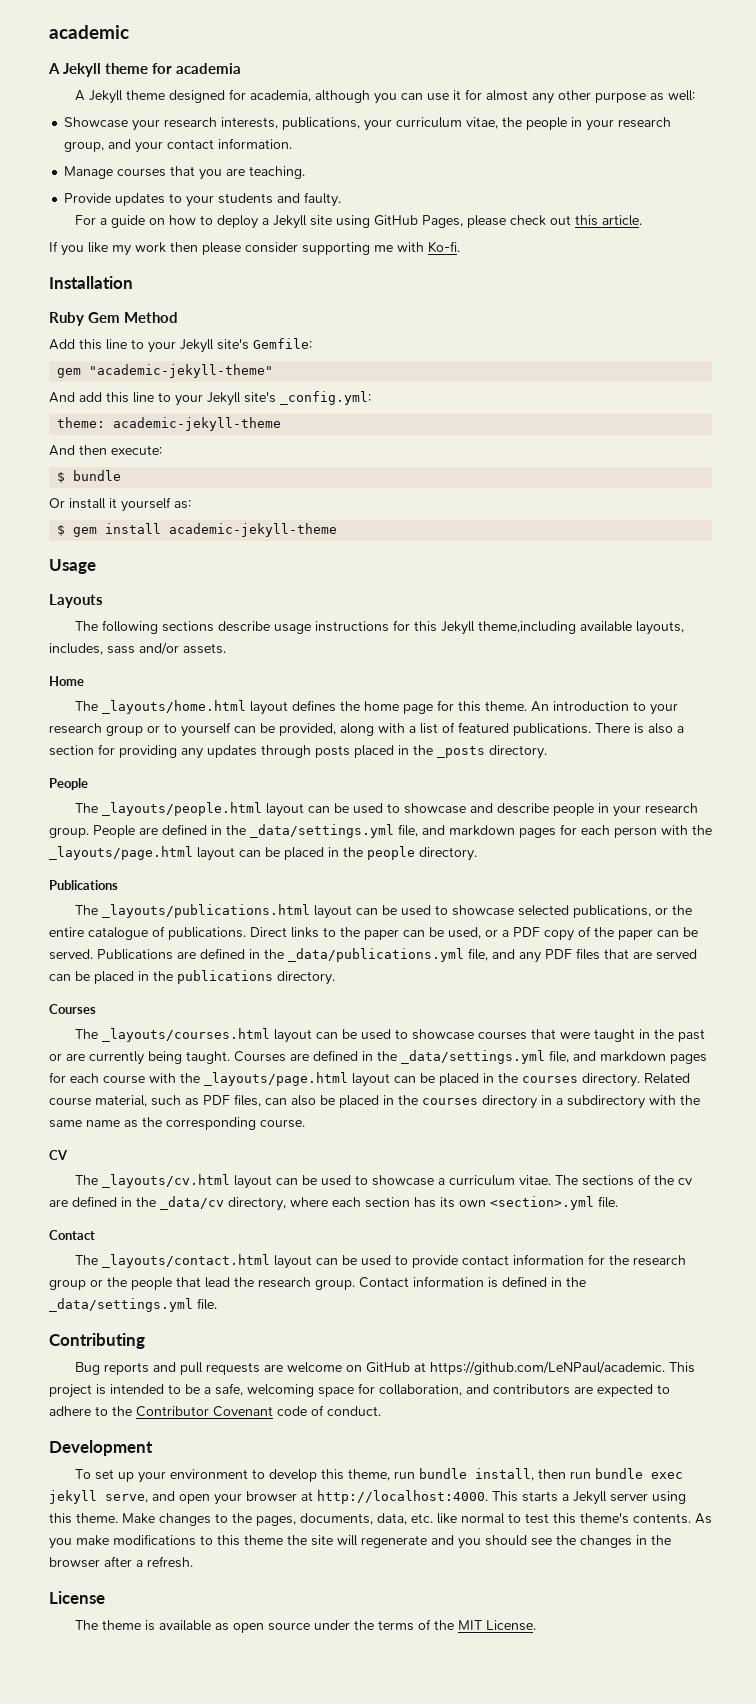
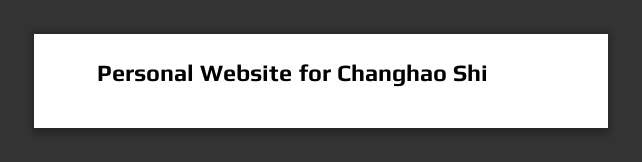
- academic
- A Jekyll theme for academia
- A Jekyll theme designed for academia, although you can use it for almost any other purpose as well:
- Showcase your research interests, publications, your curriculum vitae, the people in your research group, and your contact information.
- Manage courses that you are teaching.
- Provide updates to your students and faulty.
- For a guide on how to deploy a Jekyll site using GitHub Pages, please check out this article.
- If you like my work then please consider supporting me with Ko-fi.
- Installation
- Ruby Gem Method
- Add this line to your Jekyll site's Gemfile:
- gem "academic-jekyll-theme"
- And add this line to your Jekyll site's _config.yml:
- theme: academic-jekyll-theme
- And then execute:
- $ bundle
- Or install it yourself as:
- $ gem install academic-jekyll-theme
- Usage
- Layouts
- The following sections describe usage instructions for this Jekyll theme,including available layouts, includes, sass and/or assets.
- Home
- The _layouts/home.html layout defines the home page for this theme. An introduction to your research group or to yourself can be provided, along with a list of featured publications. There is also a section for providing any updates through posts placed in the _posts directory.
- People
- The _layouts/people.html layout can be used to showcase and describe people in your research group. People are defined in the _data/settings.yml file, and markdown pages for each person with the _layouts/page.html layout can be placed in the people directory.
- Publications
- The _layouts/publications.html layout can be used to showcase selected publications, or the entire catalogue of publications. Direct links to the paper can be used, or a PDF copy of the paper can be served. Publications are defined in the _data/publications.yml file, and any PDF files that are served can be placed in the publications directory.
- Courses
- The _layouts/courses.html layout can be used to showcase courses that were taught in the past or are currently being taught. Courses are defined in the _data/settings.yml file, and markdown pages for each course with the _layouts/page.html layout can be placed in the courses directory. Related course material, such as PDF files, can also be placed in the courses directory in a subdirectory with the same name as the corresponding course.
- CV
- The _layouts/cv.html layout can be used to showcase a curriculum vitae. The sections of the cv are defined in the _data/cv directory, where each section has its own <section>.yml file.
- Contact
- The _layouts/contact.html layout can be used to provide contact information for the research group or the people that lead the research group. Contact information is defined in the _data/settings.yml file.
- Contributing
- Bug reports and pull requests are welcome on GitHub at https://github.com/LeNPaul/academic. This project is intended to be a safe, welcoming space for collaboration, and contributors are expected to adhere to the Contributor Covenant code of conduct.
- Development
- To set up your environment to develop this theme, run bundle install, then run bundle exec jekyll serve, and open your browser at http://localhost:4000. This starts a Jekyll server using this theme. Make changes to the pages, documents, data, etc. like normal to test this theme's contents. As you make modifications to this theme the site will regenerate and you should see the changes in the browser after a refresh.
- License
- The theme is available as open source under the terms of the MIT License.
+ Personal Website for Changhao Shi

